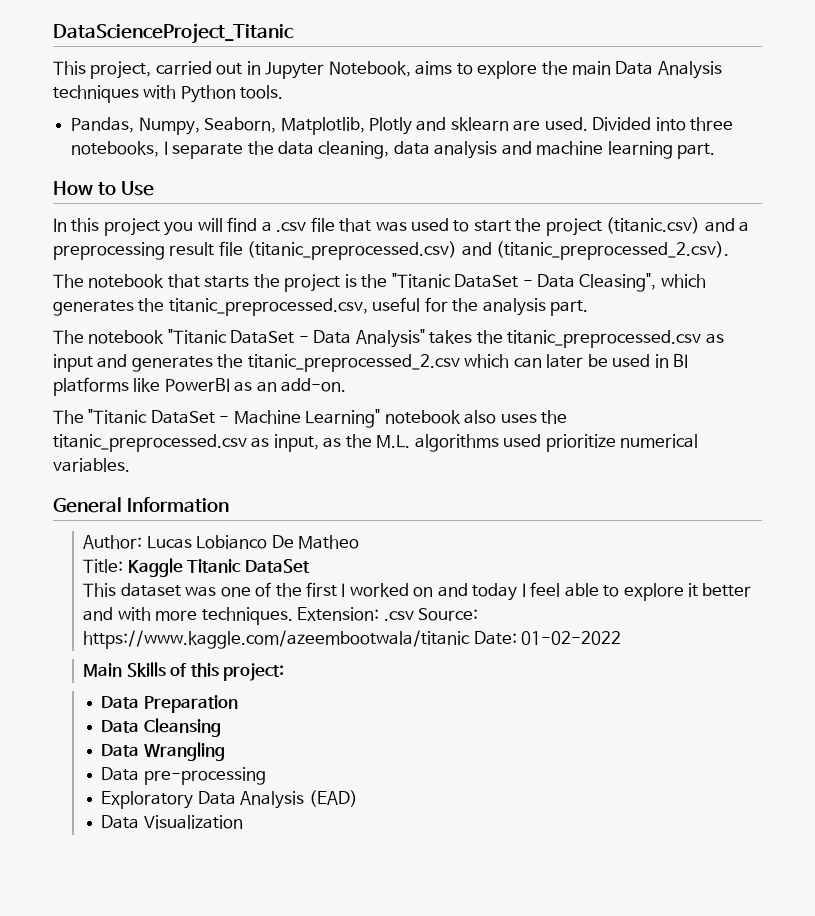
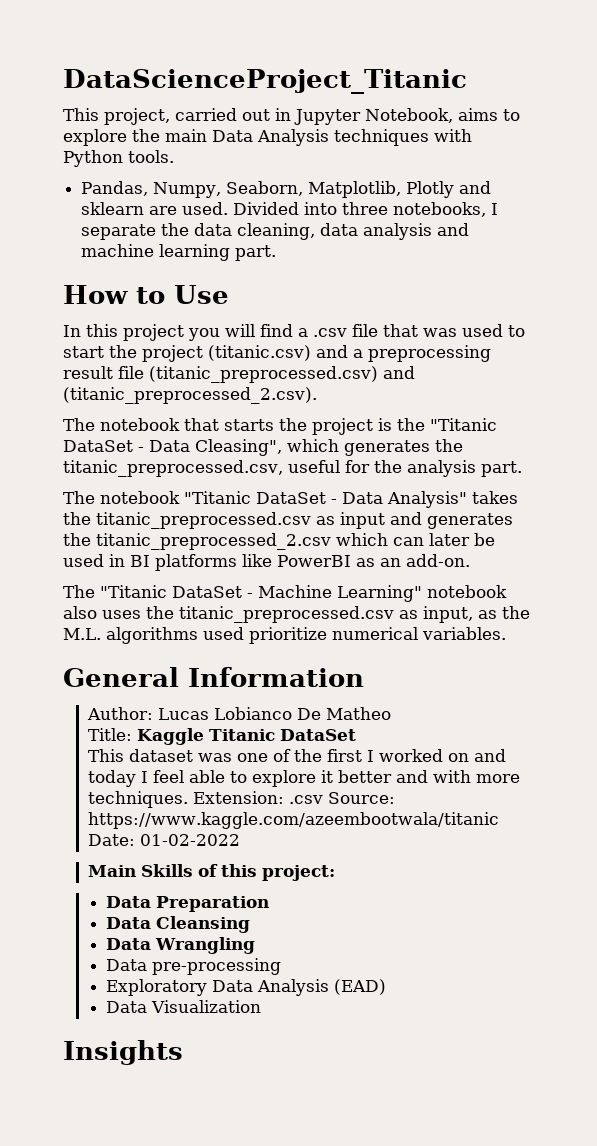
+ Insights

